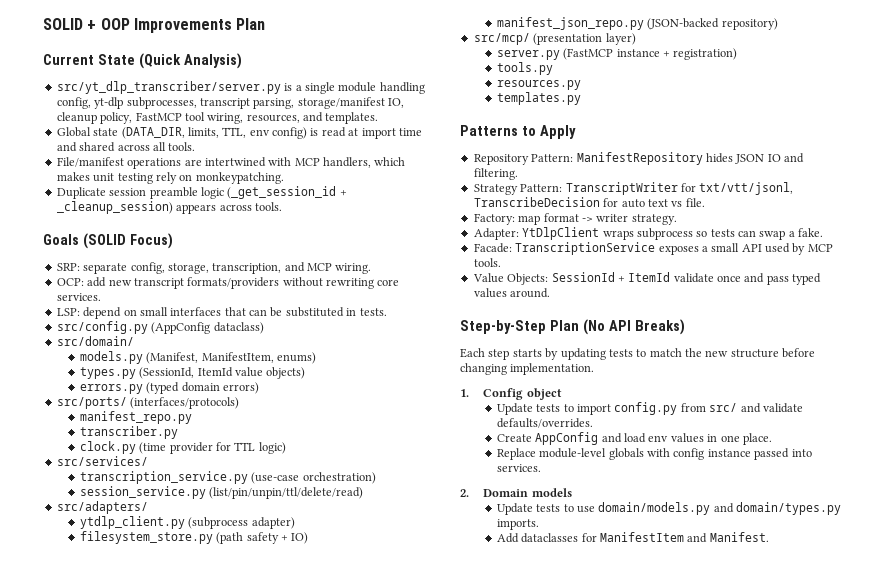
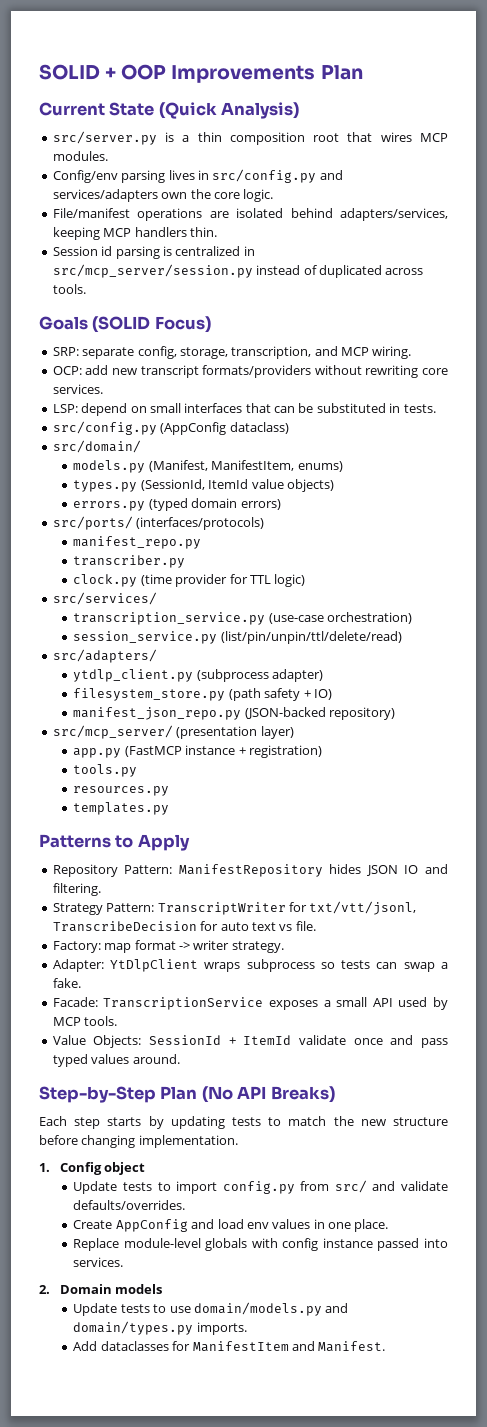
- src/yt_dlp_transcriber/server.py is a single module handling config, yt-dlp subprocesses, transcript parsing, storage/manifest IO, cleanup policy, FastMCP tool wiring, resources, and templates.
- Global state (DATA_DIR, limits, TTL, env config) is read at import time and shared across all tools.
- File/manifest operations are intertwined with MCP handlers, which makes unit testing rely on monkeypatching.
- Duplicate session preamble logic (_get_session_id + _cleanup_session) appears across tools.
+ src/server.py is a thin composition root that wires MCP modules.
+ Config/env parsing lives in src/config.py and services/adapters own the core logic.
+ File/manifest operations are isolated behind adapters/services, keeping MCP handlers thin.
+ Session id parsing is centralized in src/mcp_server/session.py instead of duplicated across tools.
- src/mcp/ (presentation layer)
+ src/mcp_server/ (presentation layer)
- server.py (FastMCP instance + registration)
+ app.py (FastMCP instance + registration)

